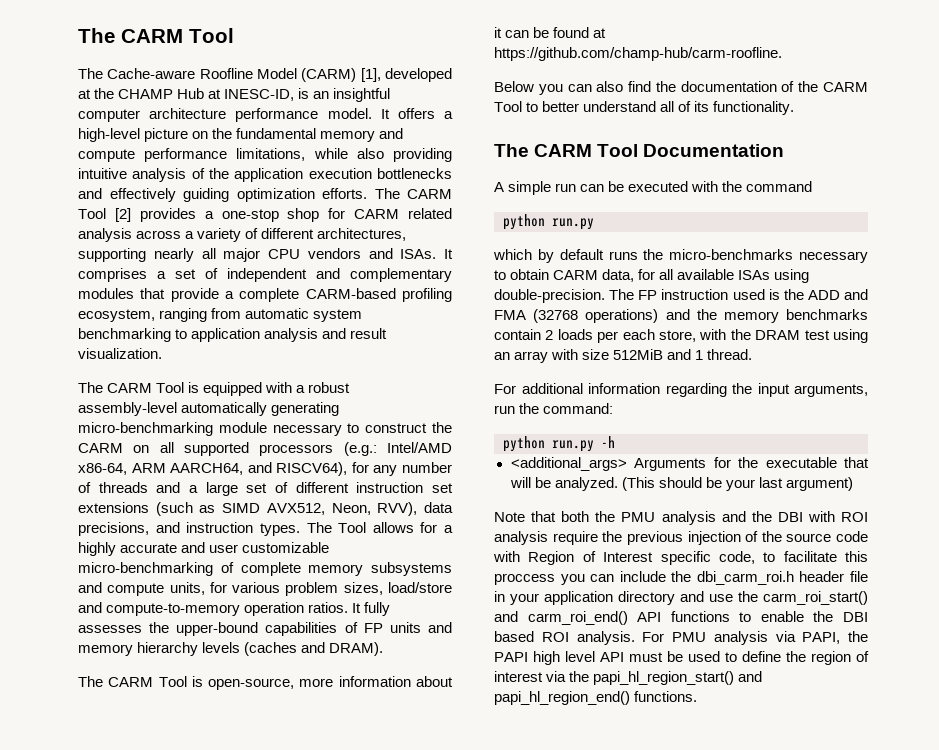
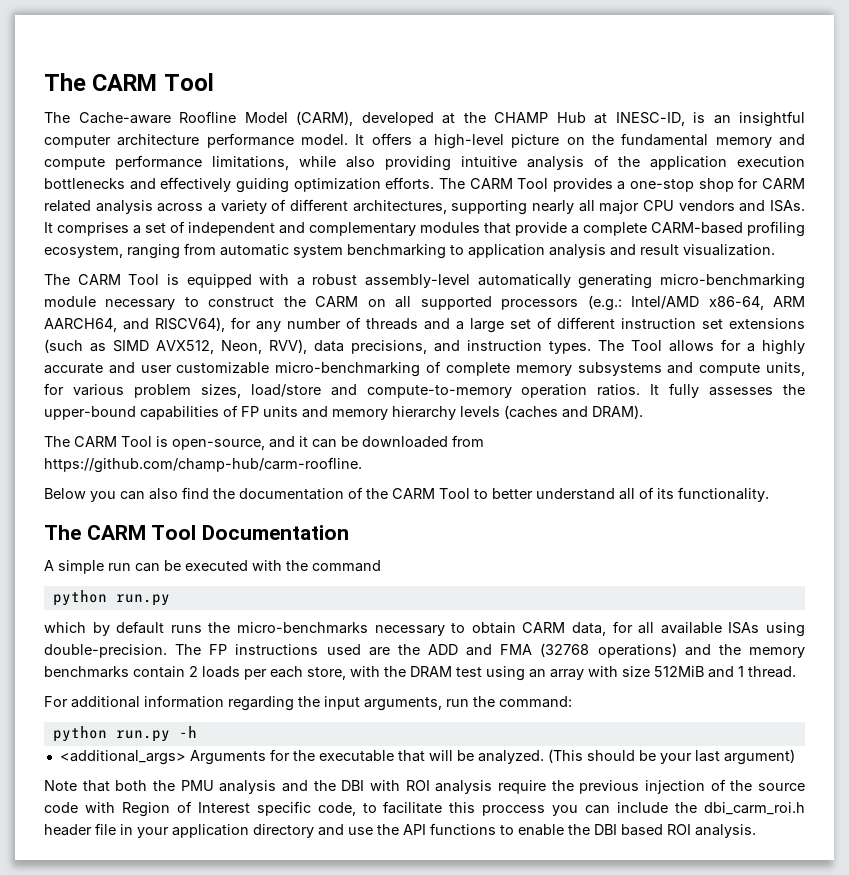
- The Cache-aware Roofline Model (CARM) [1], developed at the CHAMP Hub at INESC-ID, is an insightful computer architecture performance model.
+ The Cache-aware Roofline Model (CARM), developed at the CHAMP Hub at INESC-ID, is an insightful computer architecture performance model.
- The CARM Tool [2] provides a one-stop shop for CARM related analysis across a variety of different architectures, supporting nearly all major CPU vendors and ISAs.
+ The CARM Tool provides a one-stop shop for CARM related analysis across a variety of different architectures, supporting nearly all major CPU vendors and ISAs.
- The CARM Tool is open-source, more information about it can be found at https://github.com/champ-hub/carm-roofline.
+ The CARM Tool is open-source, and it can be downloaded from https://github.com/champ-hub/carm-roofline.
- The FP instruction used is the ADD and FMA (32768 operations) and the memory benchmarks contain 2 loads per each store, with the DRAM test using an array with size 512MiB and 1 thread.
+ The FP instructions used are the ADD and FMA (32768 operations) and the memory benchmarks contain 2 loads per each store, with the DRAM test using an array with size 512MiB and 1 thread.
- Note that both the PMU analysis and the DBI with ROI analysis require the previous injection of the source code with Region of Interest specific code, to facilitate this proccess you can include the dbi_carm_roi.h header file in your application directory and use the carm_roi_start() and carm_roi_end() API functions to enable the DBI based ROI analysis. For PMU analysis via PAPI, the PAPI high level API must be used to define the region of interest via the papi_hl_region_start() and papi_hl_region_end() functions.
+ Note that both the PMU analysis and the DBI with ROI analysis require the previous injection of the source code with Region of Interest specific code, to facilitate this proccess you can include the dbi_carm_roi.h header file in your application directory and use the API functions to enable the DBI based ROI analysis.

